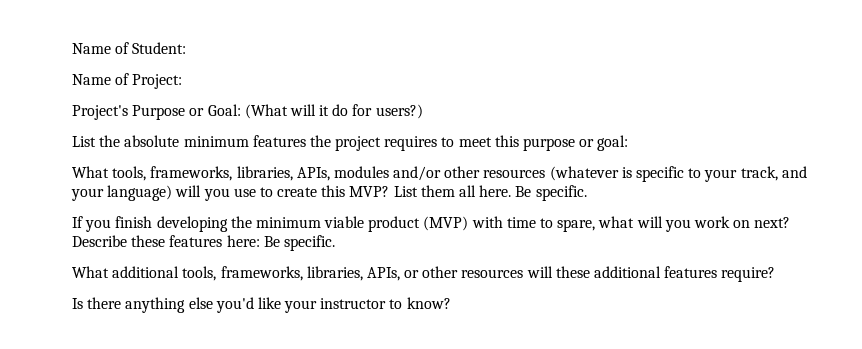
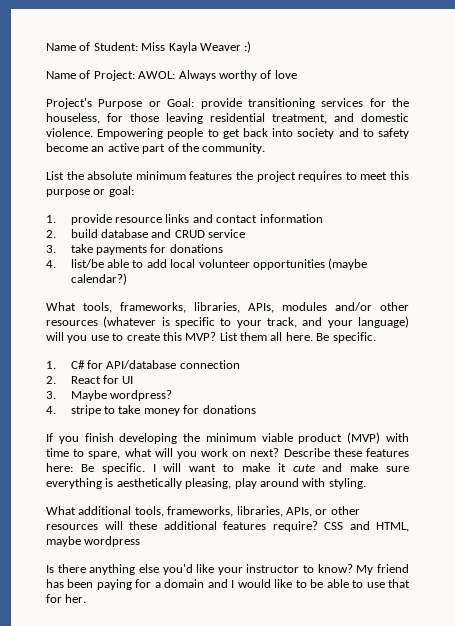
- Name of Student:
+ Name of Student: Miss Kayla Weaver :)
- Name of Project:
+ Name of Project: AWOL: Always worthy of love
- Project's Purpose or Goal: (What will it do for users?)
+ Project's Purpose or Goal: provide transitioning services for the houseless, for those leaving residential treatment, and domestic violence. Empowering people to get back into society and to safety become an active part of the community.
+ 1. provide resource links and contact information
+ 2. build database and CRUD service
+ 3. take payments for donations
+ 4. list/be able to add local volunteer opportunities (maybe calendar?)
+ 1. C# for API/database connection
+ 2. React for UI
+ 3. Maybe wordpress?
+ 4. stripe to take money for donations
+ I will want to make it cute and make sure everything is aesthetically pleasing, play around with styling.
+ CSS and HTML, maybe wordpress
+ My friend has been paying for a domain and I would like to be able to use that for her.

